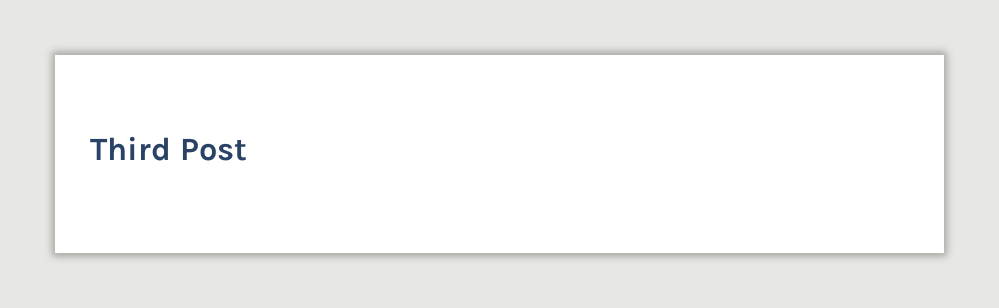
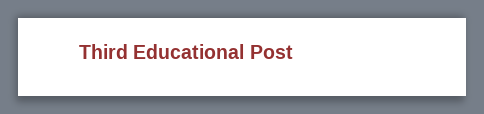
- Third Post
+ Third Educational Post

